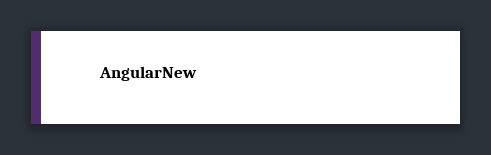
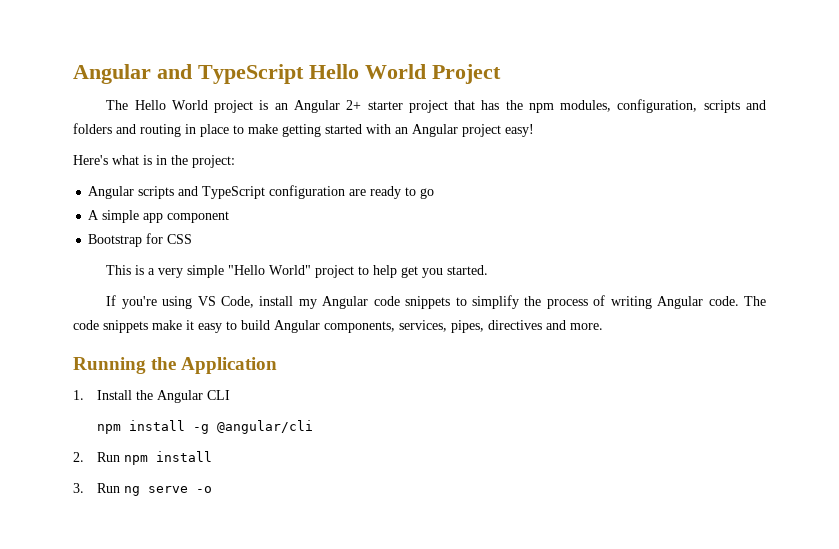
- AngularNew
+ Angular and TypeScript Hello World Project
+ The Hello World project is an Angular 2+ starter project that has the npm modules, configuration, scripts and folders and routing in place to make getting started with an Angular project easy!
+ Here's what is in the project:
+ Angular scripts and TypeScript configuration are ready to go
+ A simple app component
+ Bootstrap for CSS
+ This is a very simple "Hello World" project to help get you started.
+ If you're using VS Code, install my Angular code snippets to simplify the process of writing Angular code. The code snippets make it easy to build Angular components, services, pipes, directives and more.
+ Running the Application
+ 1. Install the Angular CLI
+ npm install -g @angular/cli
+ 2. Run npm install
+ 3. Run ng serve -o

